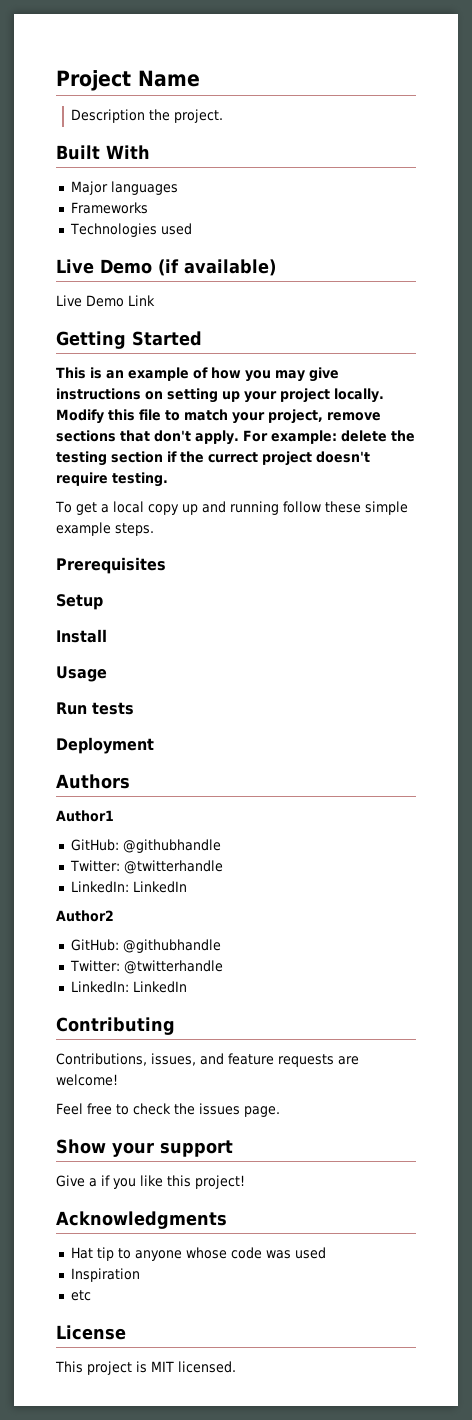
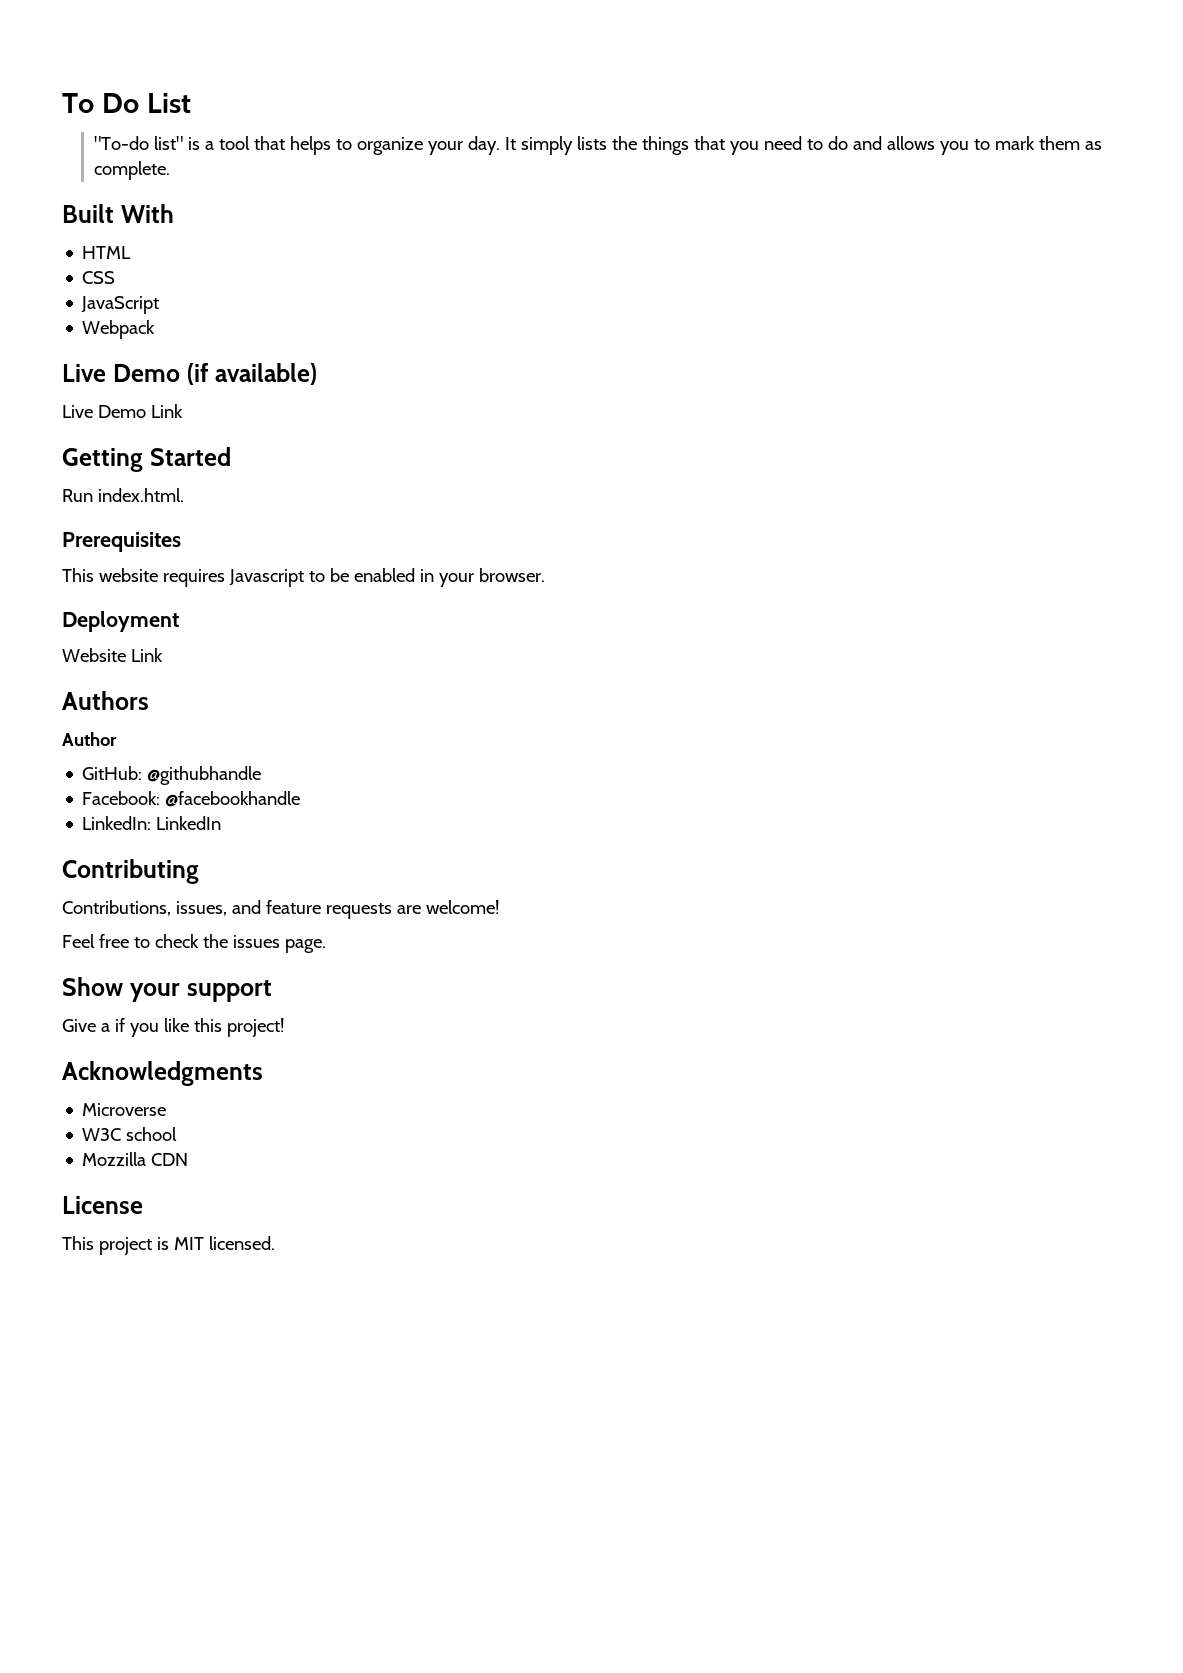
- Project Name
- Description the project.
+ To Do List
+ "To-do list" is a tool that helps to organize your day. It simply lists the things that you need to do and allows you to mark them as complete.
  Built With
- Major languages
- Frameworks
- Technologies used
+ HTML
+ CSS
+ JavaScript
+ Webpack
- This is an example of how you may give instructions on setting up your project locally. Modify this file to match your project, remove sections that don't apply. For example: delete the testing section if the currect project doesn't require testing.
- To get a local copy up and running follow these simple example steps.
+ Run index.html.
  Prerequisites
- Setup
- Install
- Usage
- Run tests
+ This website requires Javascript to be enabled in your browser.
+ Website Link
- Author1
+ Author
  GitHub: @githubhandle
- Twitter: @twitterhandle
- LinkedIn: LinkedIn
- Author2
- GitHub: @githubhandle
- Twitter: @twitterhandle
+ Facebook: @facebookhandle
- Hat tip to anyone whose code was used
- Inspiration
- etc
+ Microverse
+ W3C school
+ Mozzilla CDN

